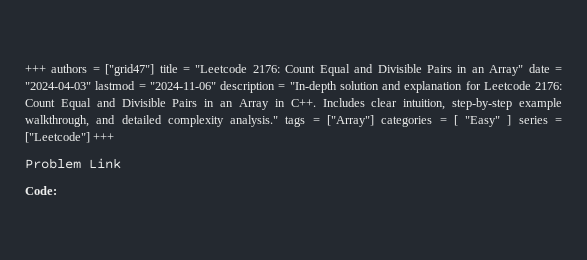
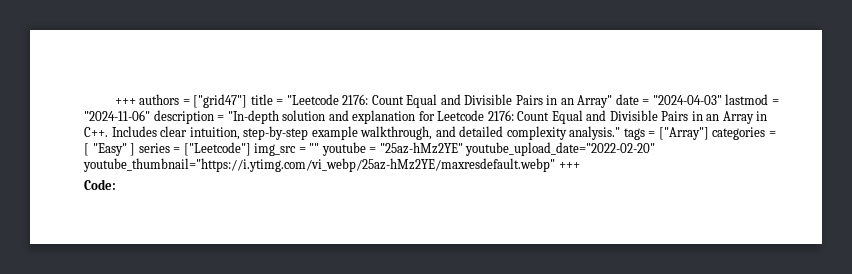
- Count Equal and Divisible Pairs in an Array in C++. Includes clear intuition, step-by-step example walkthrough, and detailed complexity analysis." tags = ["Array"] categories = [ "Easy" ] series = ["Leetcode"] +++
- Problem Link
+ Count Equal and Divisible Pairs in an Array in C++. Includes clear intuition, step-by-step example walkthrough, and detailed complexity analysis." tags = ["Array"] categories = [ "Easy" ] series = ["Leetcode"] img_src = "" youtube = "25az-hMz2YE" youtube_upload_date="2022-02-20" youtube_thumbnail="https://i.ytimg.com/vi_webp/25az-hMz2YE/maxresdefault.webp" +++

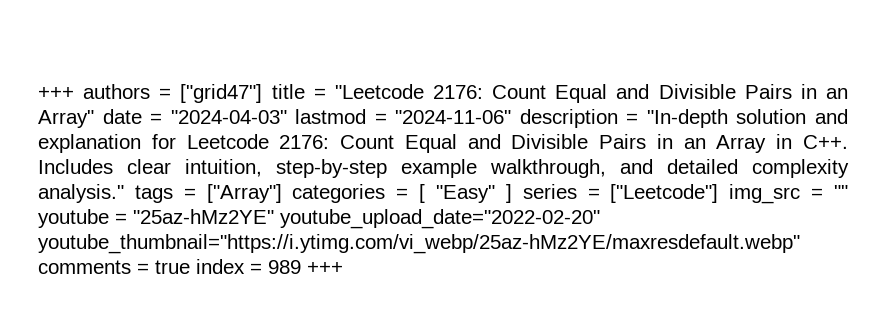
- Count Equal and Divisible Pairs in an Array in C++. Includes clear intuition, step-by-step example walkthrough, and detailed complexity analysis." tags = ["Array"] categories = [ "Easy" ] series = ["Leetcode"] img_src = "" youtube = "25az-hMz2YE" youtube_upload_date="2022-02-20" youtube_thumbnail="https://i.ytimg.com/vi_webp/25az-hMz2YE/maxresdefault.webp" +++
- Code:
+ Count Equal and Divisible Pairs in an Array in C++. Includes clear intuition, step-by-step example walkthrough, and detailed complexity analysis." tags = ["Array"] categories = [ "Easy" ] series = ["Leetcode"] img_src = "" youtube = "25az-hMz2YE" youtube_upload_date="2022-02-20" youtube_thumbnail="https://i.ytimg.com/vi_webp/25az-hMz2YE/maxresdefault.webp" comments = true index = 989 +++

